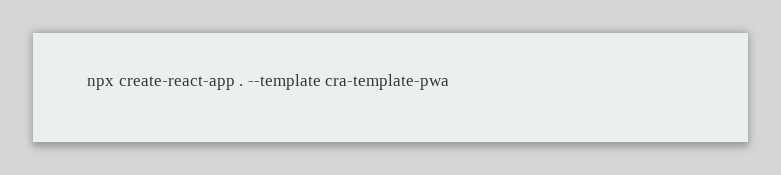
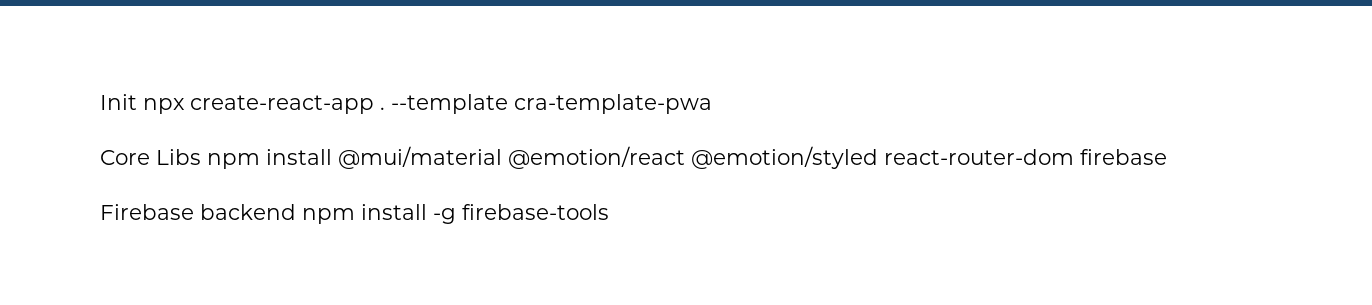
- npx create-react-app .
+ Init npx create-react-app .
+ Core Libs npm install @mui/material @emotion/react @emotion/styled react-router-dom firebase
+ Firebase backend npm install -g firebase-tools

